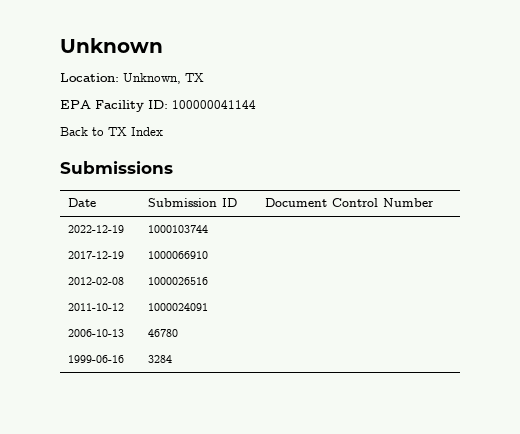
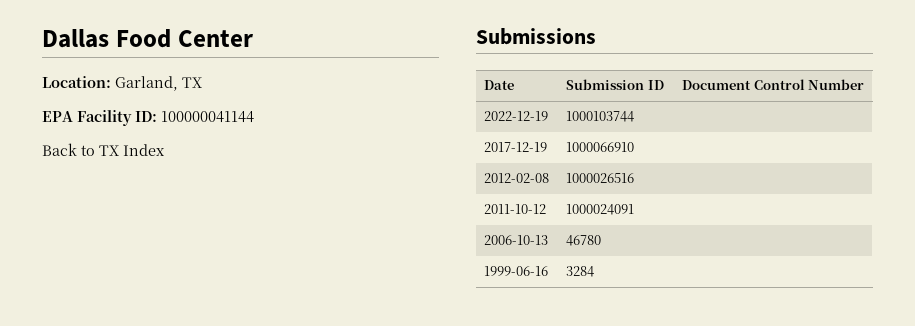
- Unknown
+ Dallas Food Center
- Location: Unknown, TX
+ Location: Garland, TX

